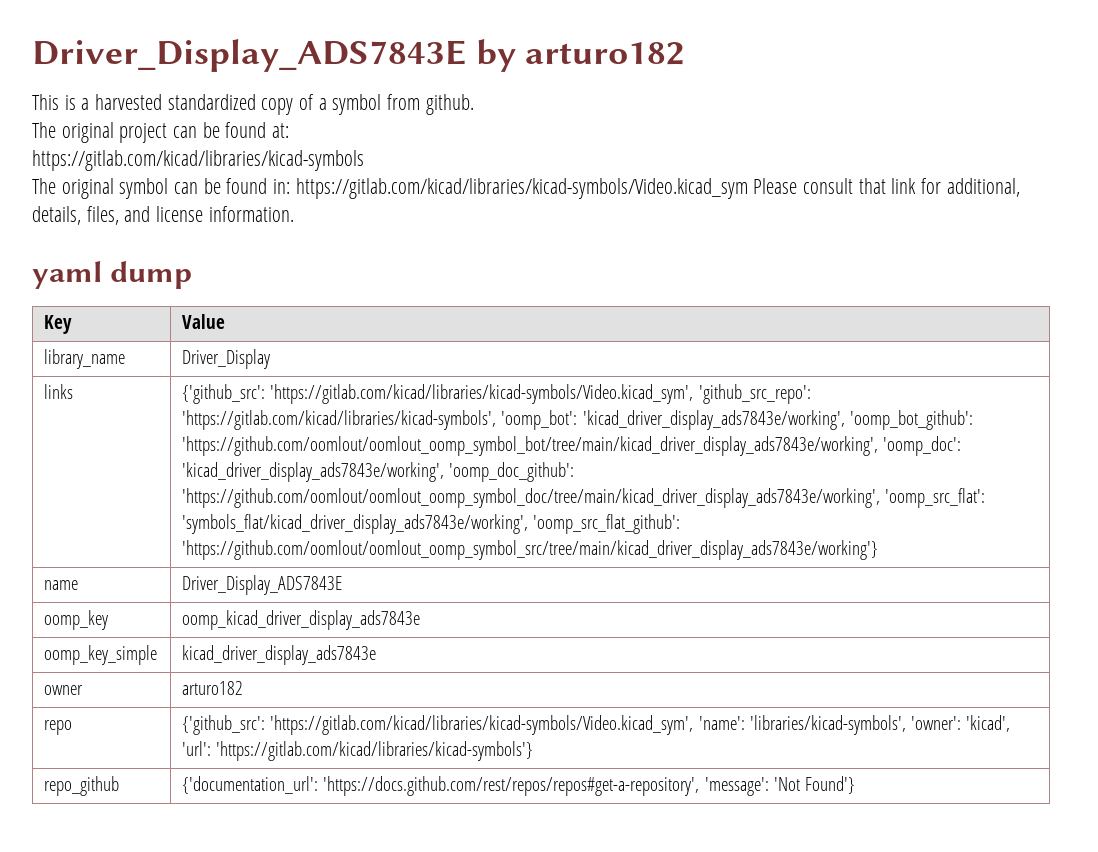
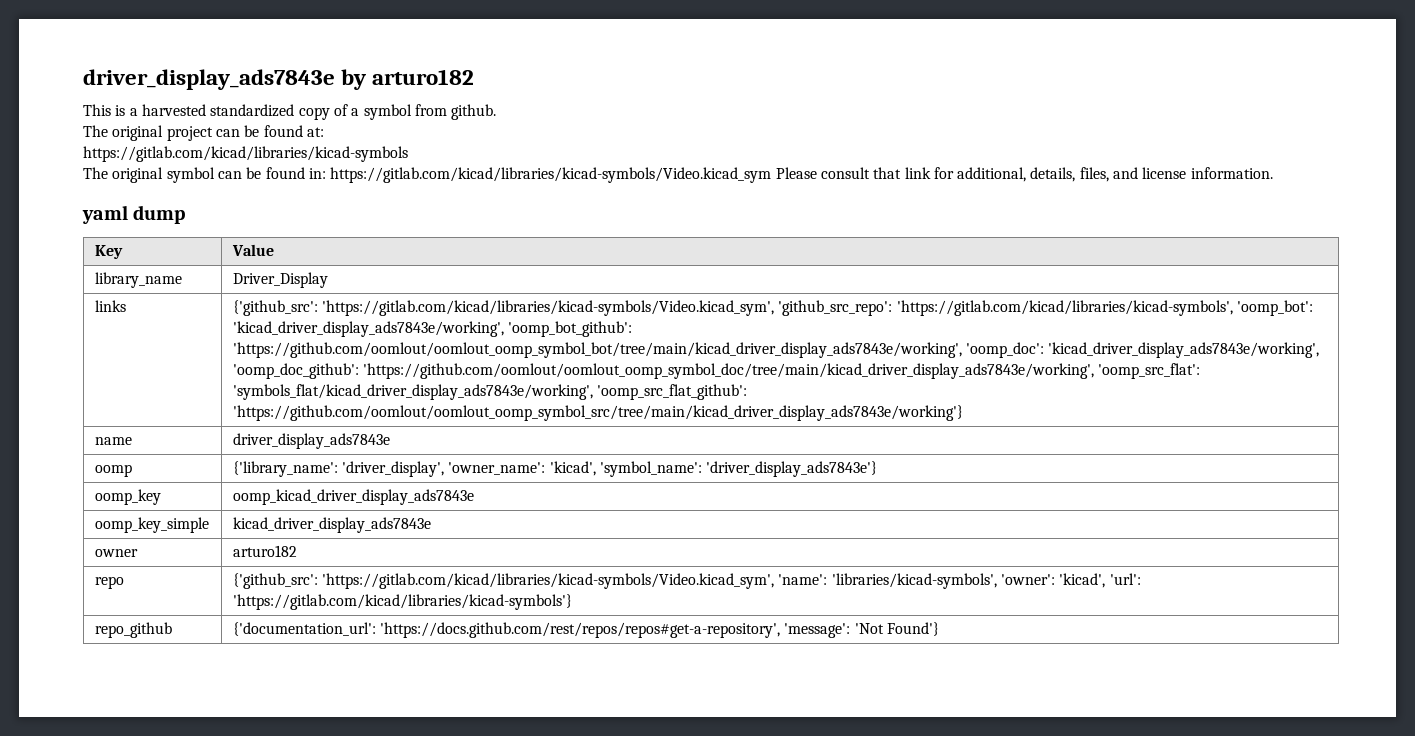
- Driver_Display_ADS7843E by arturo182
+ driver_display_ads7843e by arturo182
- name | Driver_Display_ADS7843E
+ name | driver_display_ads7843e
+ oomp | {'library_name': 'driver_display', 'owner_name': 'kicad', 'symbol_name': 'driver_display_ads7843e'}

